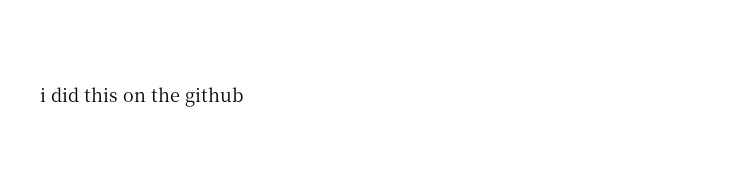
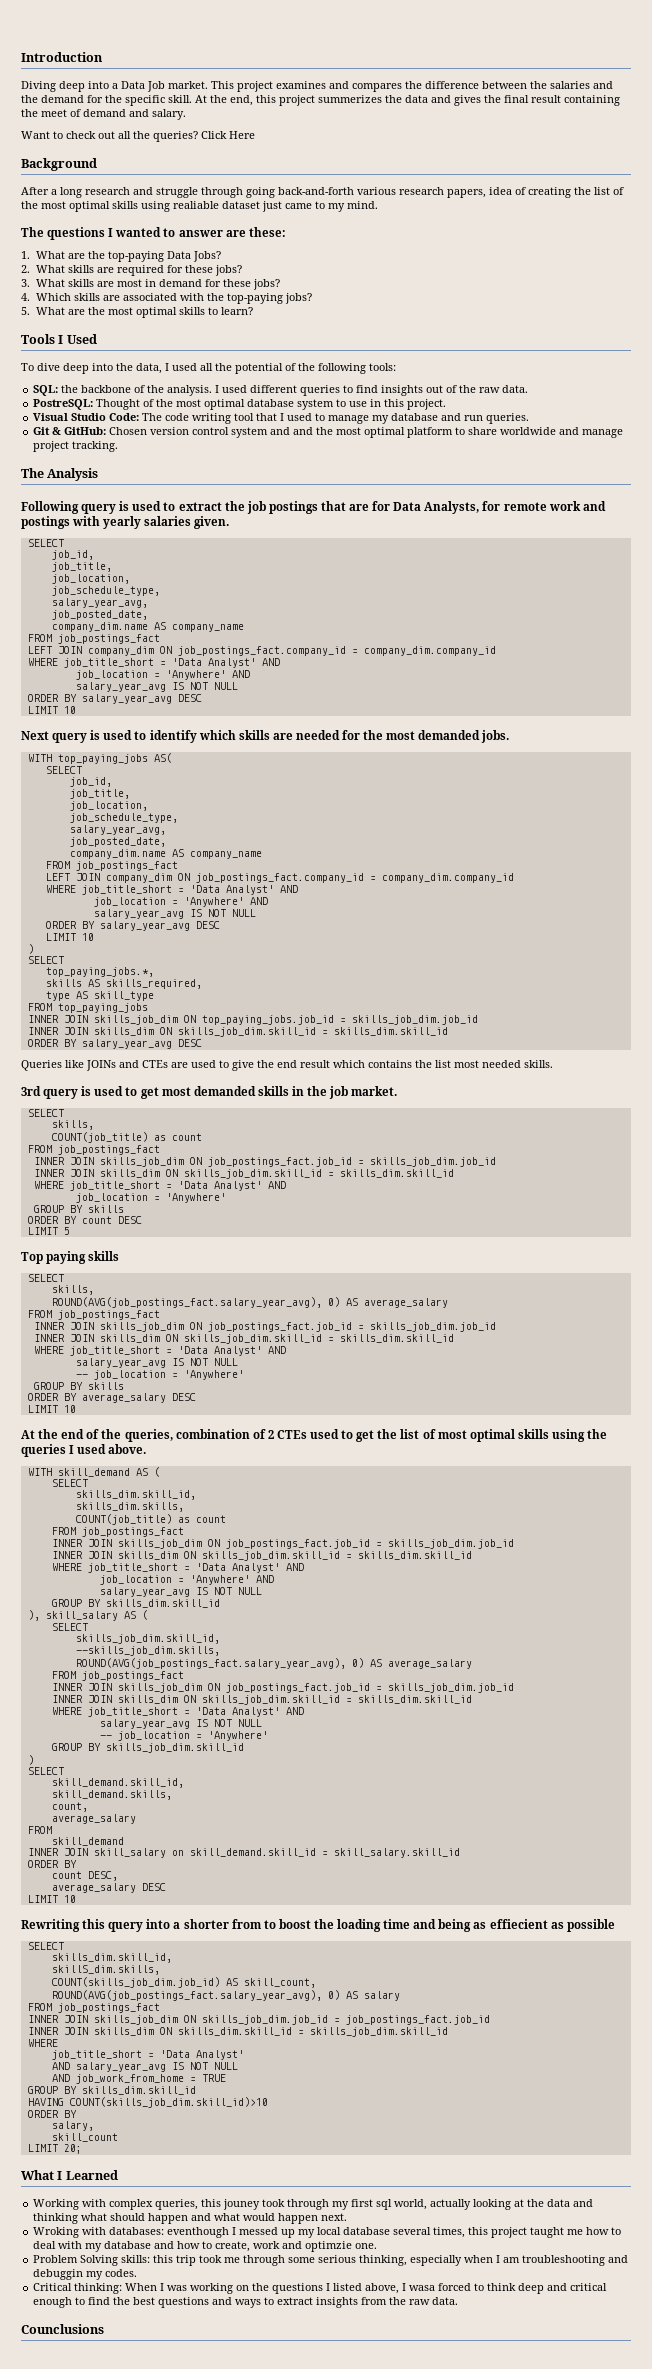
- i did this on the github
+ Introduction
+ Diving deep into a Data Job market. This project examines and compares the difference between the salaries and the demand for the specific skill. At the end, this project summerizes the data and gives the final result containing the meet of demand and salary.
+ Want to check out all the queries? Click Here
+ Background
+ After a long research and struggle through going back-and-forth various research papers, idea of creating the list of the most optimal skills using realiable dataset just came to my mind.
+ The questions I wanted to answer are these:
+ 1. What are the top-paying Data Jobs?
+ 2. What skills are required for these jobs?
+ 3. What skills are most in demand for these jobs?
+ 4. Which skills are associated with the top-paying jobs?
+ 5. What are the most optimal skills to learn?
+ Tools I Used
+ To dive deep into the data, I used all the potential of the following tools:
+ SQL: the backbone of the analysis. I used different queries to find insights out of the raw data.
+ PostreSQL: Thought of the most optimal database system to use in this project.
+ Visual Studio Code: The code writing tool that I used to manage my database and run queries.
+ Git & GitHub: Chosen version control system and and the most optimal platform to share worldwide and manage project tracking.
+ The Analysis
+ Following query is used to extract the job postings that are for Data Analysts, for remote work and postings with yearly salaries given.
+ SELECT
+ job_id,
+ job_title,
+ job_location,
+ job_schedule_type,
+ salary_year_avg,
+ job_posted_date,
+ company_dim.name AS company_name
+ FROM job_postings_fact
+ LEFT JOIN company_dim ON job_postings_fact.company_id = company_dim.company_id
+ WHERE job_title_short = 'Data Analyst' AND
+ job_location = 'Anywhere' AND
+ salary_year_avg IS NOT NULL
+ ORDER BY salary_year_avg DESC
+ LIMIT 10
+ Next query is used to identify which skills are needed for the most demanded jobs.
+ WITH top_paying_jobs AS(
+ SELECT
+ job_id,
+ job_title,
+ job_location,
+ job_schedule_type,
+ salary_year_avg,
+ job_posted_date,
+ company_dim.name AS company_name
+ FROM job_postings_fact
+ LEFT JOIN company_dim ON job_postings_fact.company_id = company_dim.company_id
+ WHERE job_title_short = 'Data Analyst' AND
+ job_location = 'Anywhere' AND
+ salary_year_avg IS NOT NULL
+ ORDER BY salary_year_avg DESC
+ LIMIT 10
+ )
+ SELECT
+ top_paying_jobs.*,
+ skills AS skills_required,
+ type AS skill_type
+ FROM top_paying_jobs
+ INNER JOIN skills_job_dim ON top_paying_jobs.job_id = skills_job_dim.job_id
+ INNER JOIN skills_dim ON skills_job_dim.skill_id = skills_dim.skill_id
+ ORDER BY salary_year_avg DESC
+ Queries like JOINs and CTEs are used to give the end result which contains the list most needed skills.
+ 3rd query is used to get most demanded skills in the job market.
+ SELECT
+ skills,
+ COUNT(job_title) as count
+ FROM job_postings_fact
+ INNER JOIN skills_job_dim ON job_postings_fact.job_id = skills_job_dim.job_id
+ INNER JOIN skills_dim ON skills_job_dim.skill_id = skills_dim.skill_id
+ WHERE job_title_short = 'Data Analyst' AND
+ job_location = 'Anywhere'
+ GROUP BY skills
+ ORDER BY count DESC
+ LIMIT 5
+ Top paying skills
+ SELECT
+ skills,
+ ROUND(AVG(job_postings_fact.salary_year_avg), 0) AS average_salary
+ FROM job_postings_fact
+ INNER JOIN skills_job_dim ON job_postings_fact.job_id = skills_job_dim.job_id
+ INNER JOIN skills_dim ON skills_job_dim.skill_id = skills_dim.skill_id
+ WHERE job_title_short = 'Data Analyst' AND
+ salary_year_avg IS NOT NULL
+ -- job_location = 'Anywhere'
+ GROUP BY skills
+ ORDER BY average_salary DESC
+ LIMIT 10
+ At the end of the queries, combination of 2 CTEs used to get the list of most optimal skills using the queries I used above.
+ WITH skill_demand AS (
+ SELECT
+ skills_dim.skill_id,
+ skills_dim.skills,
+ COUNT(job_title) as count
+ FROM job_postings_fact
+ INNER JOIN skills_job_dim ON job_postings_fact.job_id = skills_job_dim.job_id
+ INNER JOIN skills_dim ON skills_job_dim.skill_id = skills_dim.skill_id
+ WHERE job_title_short = 'Data Analyst' AND
+ job_location = 'Anywhere' AND
+ salary_year_avg IS NOT NULL
+ GROUP BY skills_dim.skill_id
+ ), skill_salary AS (
+ SELECT
+ skills_job_dim.skill_id,
+ --skills_job_dim.skills,
+ ROUND(AVG(job_postings_fact.salary_year_avg), 0) AS average_salary
+ FROM job_postings_fact
+ INNER JOIN skills_job_dim ON job_postings_fact.job_id = skills_job_dim.job_id
+ INNER JOIN skills_dim ON skills_job_dim.skill_id = skills_dim.skill_id
+ WHERE job_title_short = 'Data Analyst' AND
+ salary_year_avg IS NOT NULL
+ -- job_location = 'Anywhere'
+ GROUP BY skills_job_dim.skill_id
+ )
+ SELECT
+ skill_demand.skill_id,
+ skill_demand.skills,
+ count,
+ average_salary
+ FROM
+ skill_demand
+ INNER JOIN skill_salary on skill_demand.skill_id = skill_salary.skill_id
+ ORDER BY
+ count DESC,
+ average_salary DESC
+ LIMIT 10
+ Rewriting this query into a shorter from to boost the loading time and being as effiecient as possible
+ SELECT
+ skills_dim.skill_id,
+ skillS_dim.skills,
+ COUNT(skills_job_dim.job_id) AS skill_count,
+ ROUND(AVG(job_postings_fact.salary_year_avg), 0) AS salary
+ FROM job_postings_fact
+ INNER JOIN skills_job_dim ON skills_job_dim.job_id = job_postings_fact.job_id
+ INNER JOIN skills_dim ON skills_dim.skill_id = skills_job_dim.skill_id
+ WHERE
+ job_title_short = 'Data Analyst'
+ AND salary_year_avg IS NOT NULL
+ AND job_work_from_home = TRUE
+ GROUP BY skills_dim.skill_id
+ HAVING COUNT(skills_job_dim.skill_id)>10
+ ORDER BY
+ salary,
+ skill_count
+ LIMIT 20;
+ What I Learned
+ Working with complex queries, this jouney took through my first sql world, actually looking at the data and thinking what should happen and what would happen next.
+ Wroking with databases: eventhough I messed up my local database several times, this project taught me how to deal with my database and how to create, work and optimzie one.
+ Problem Solving skills: this trip took me through some serious thinking, especially when I am troubleshooting and debuggin my codes.
+ Critical thinking: When I was working on the questions I listed above, I wasa forced to think deep and critical enough to find the best questions and ways to extract insights from the raw data.
+ Counclusions

